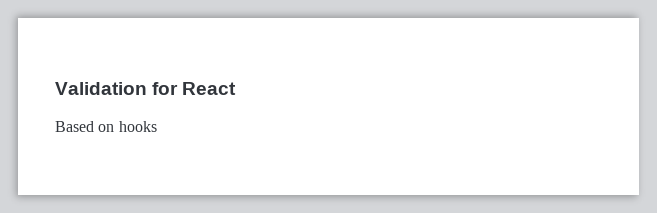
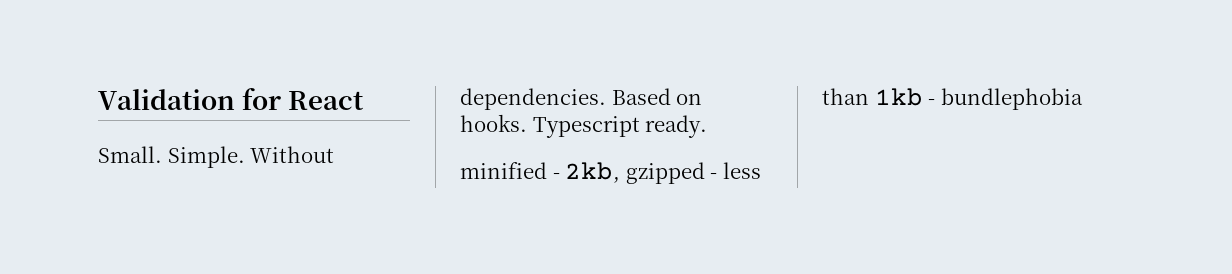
- Based on hooks
+ Small. Simple. Without dependencies. Based on hooks. Typescript ready.
+ minified - 2kb, gzipped - less than 1kb - bundlephobia

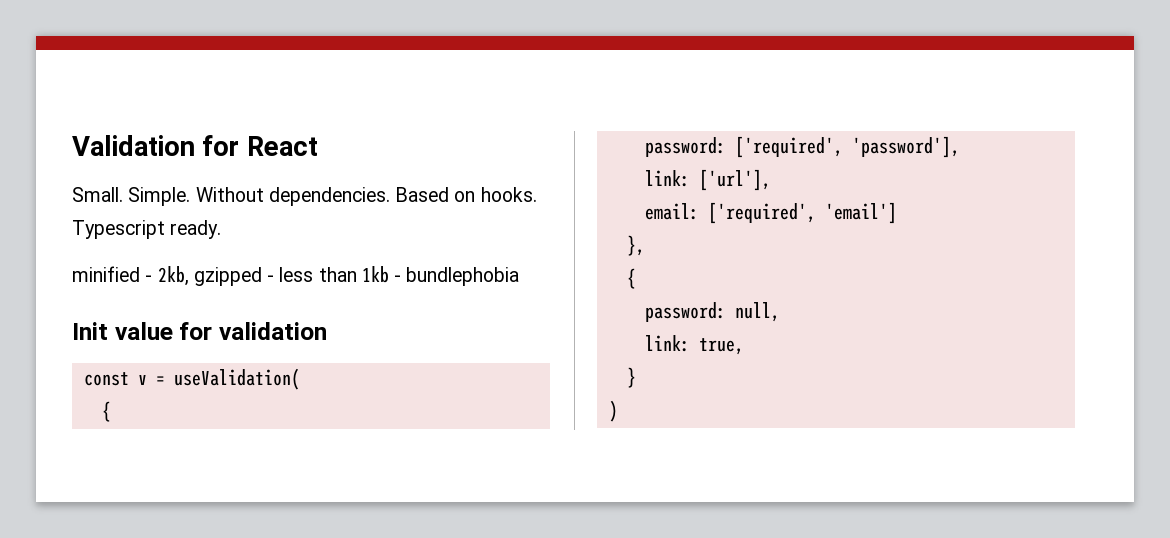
+ Init value for validation
+ const v = useValidation(
+ {
+ password: ['required', 'password'],
+ link: ['url'],
+ email: ['required', 'email']
+ },
+ {
+ password: null,
+ link: true,
+ }
+ )

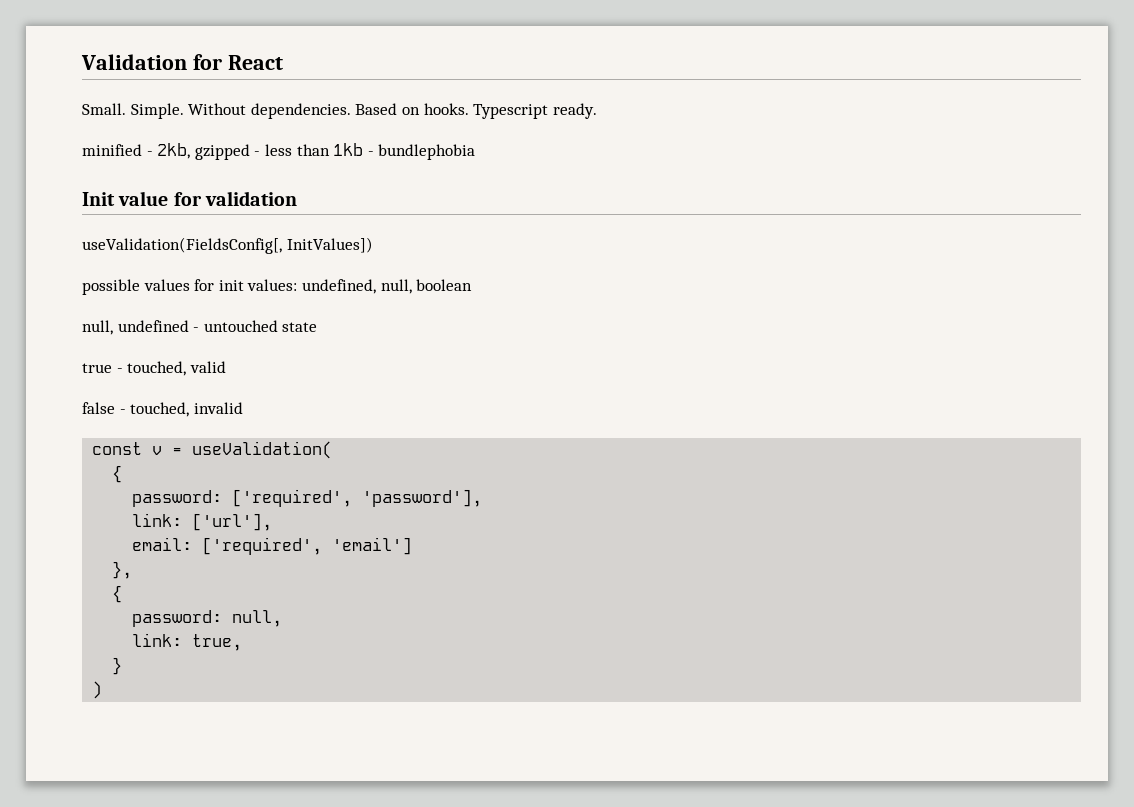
+ useValidation(FieldsConfig[, InitValues])
+ possible values for init values: undefined, null, boolean
+ null, undefined - untouched state
+ true - touched, valid
+ false - touched, invalid

